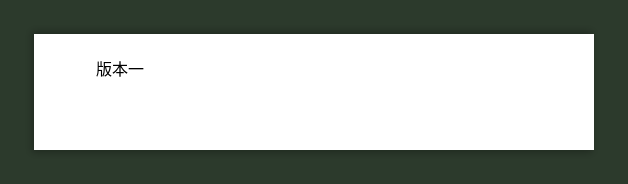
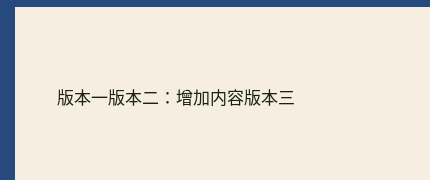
- 版本一
+ 版本一版本二：增加内容版本三

